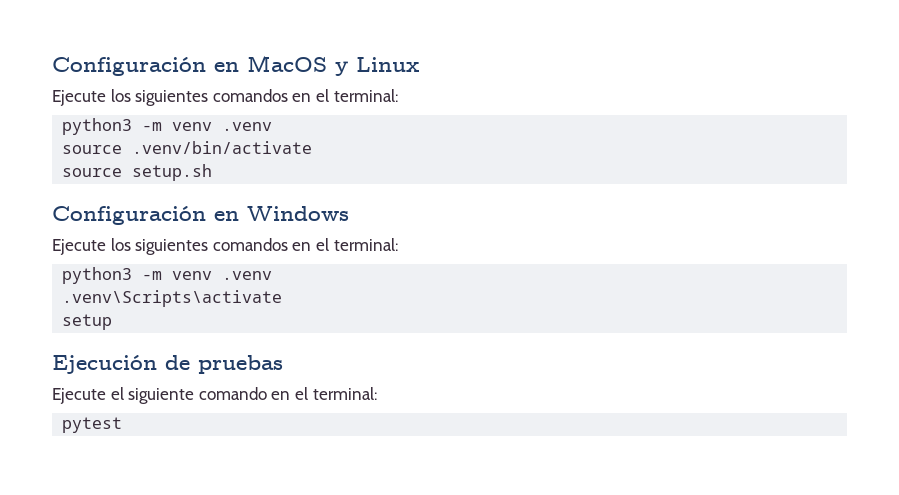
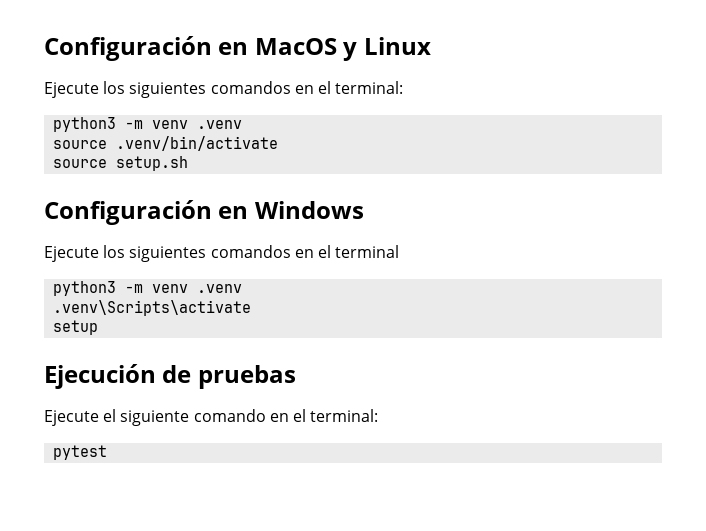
  Configuración en Windows
- Ejecute los siguientes comandos en el terminal:
+ Ejecute los siguientes comandos en el terminal

